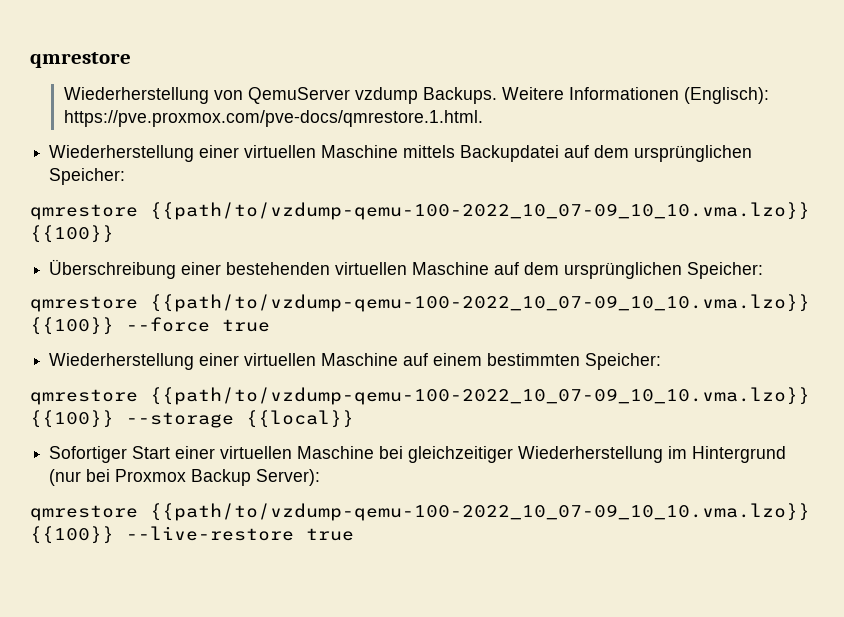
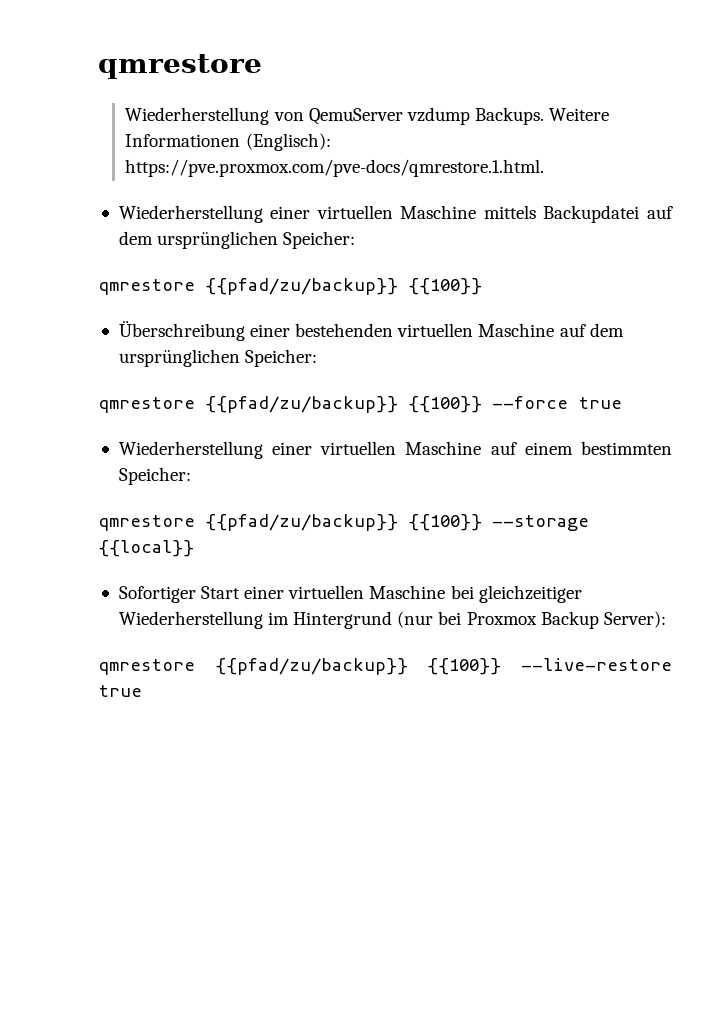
  Wiederherstellung einer virtuellen Maschine mittels Backupdatei auf dem ursprünglichen Speicher:
- qmrestore {{path/to/vzdump-qemu-100-2022_10_07-09_10_10.vma.lzo}} {{100}}
+ qmrestore {{pfad/zu/backup}} {{100}}
- qmrestore {{path/to/vzdump-qemu-100-2022_10_07-09_10_10.vma.lzo}} {{100}} --force true
+ qmrestore {{pfad/zu/backup}} {{100}} --force true
- qmrestore {{path/to/vzdump-qemu-100-2022_10_07-09_10_10.vma.lzo}} {{100}} --storage {{local}}
+ qmrestore {{pfad/zu/backup}} {{100}} --storage {{local}}
- qmrestore {{path/to/vzdump-qemu-100-2022_10_07-09_10_10.vma.lzo}} {{100}} --live-restore true
+ qmrestore {{pfad/zu/backup}} {{100}} --live-restore true

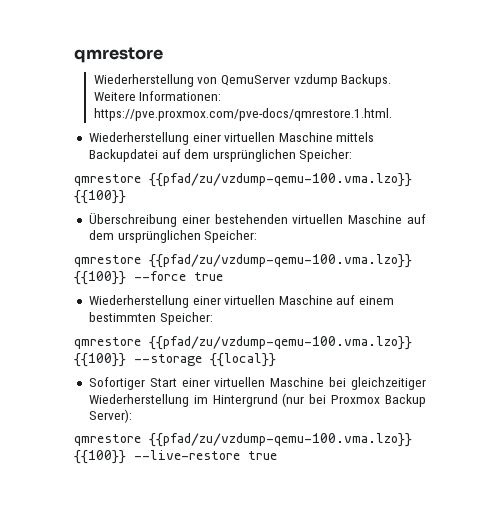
- Weitere Informationen (Englisch): https://pve.proxmox.com/pve-docs/qmrestore.1.html.
+ Weitere Informationen: https://pve.proxmox.com/pve-docs/qmrestore.1.html.
  Wiederherstellung einer virtuellen Maschine mittels Backupdatei auf dem ursprünglichen Speicher:
- qmrestore {{pfad/zu/backup}} {{100}}
+ qmrestore {{pfad/zu/vzdump-qemu-100.vma.lzo}} {{100}}
- qmrestore {{pfad/zu/backup}} {{100}} --force true
+ qmrestore {{pfad/zu/vzdump-qemu-100.vma.lzo}} {{100}} --force true
- qmrestore {{pfad/zu/backup}} {{100}} --storage {{local}}
+ qmrestore {{pfad/zu/vzdump-qemu-100.vma.lzo}} {{100}} --storage {{local}}
- qmrestore {{pfad/zu/backup}} {{100}} --live-restore true
+ qmrestore {{pfad/zu/vzdump-qemu-100.vma.lzo}} {{100}} --live-restore true

